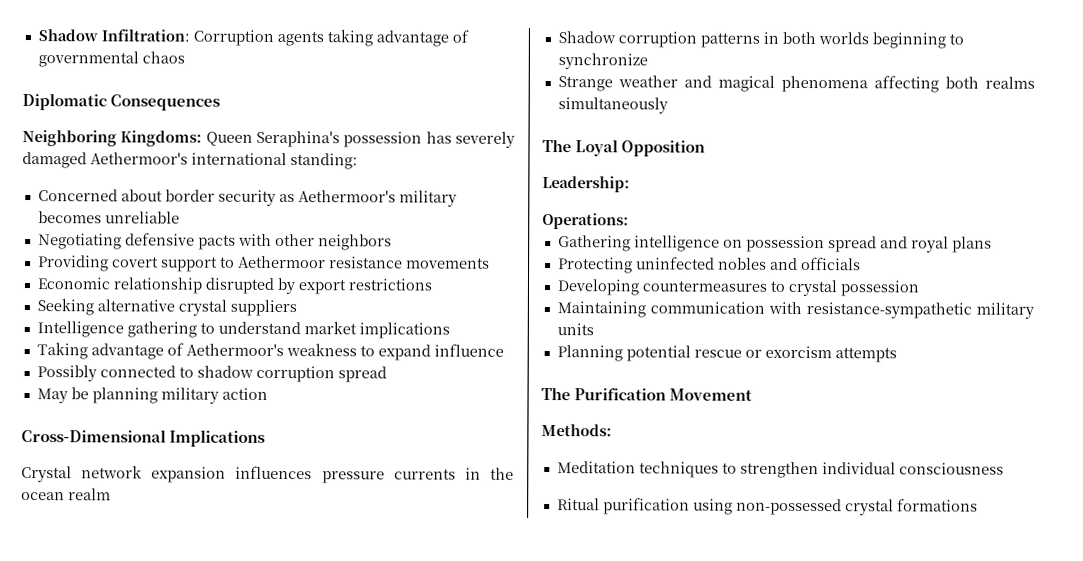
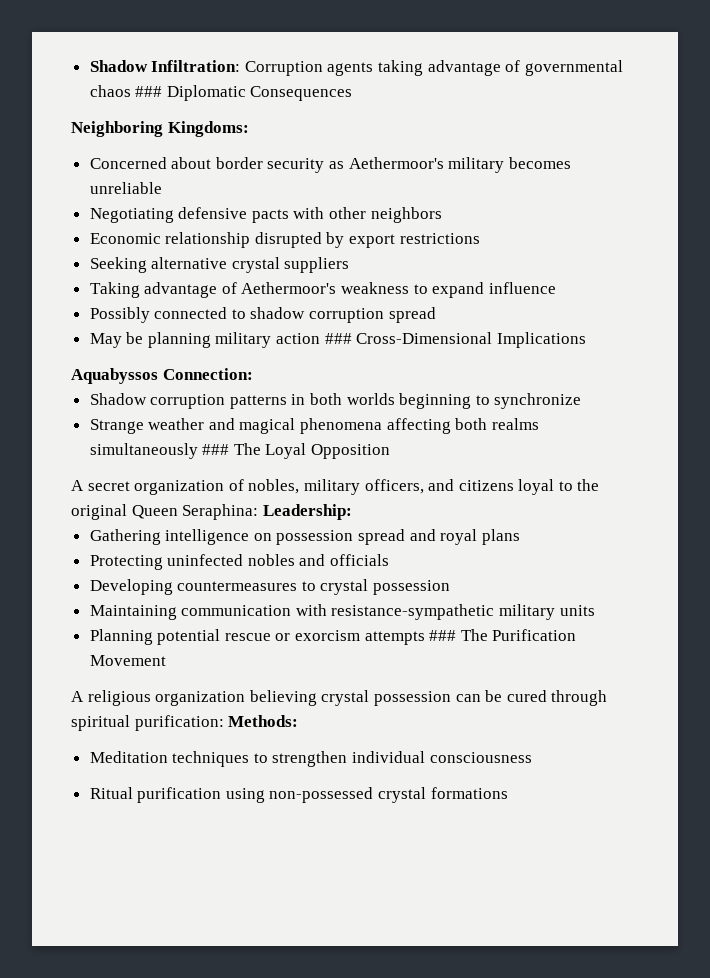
- Shadow Infiltration: Corruption agents taking advantage of governmental chaos
- Diplomatic Consequences
+ Shadow Infiltration: Corruption agents taking advantage of governmental chaos ### Diplomatic Consequences
- Neighboring Kingdoms: Queen Seraphina's possession has severely damaged Aethermoor's international standing:
+ Neighboring Kingdoms:
- Providing covert support to Aethermoor resistance movements
- Intelligence gathering to understand market implications
- May be planning military action
- Cross-Dimensional Implications
+ May be planning military action ### Cross-Dimensional Implications
- Crystal network expansion influences pressure currents in the ocean realm
+ Aquabyssos Connection:
- Strange weather and magical phenomena affecting both realms simultaneously
- The Loyal Opposition
+ Strange weather and magical phenomena affecting both realms simultaneously ### The Loyal Opposition
- Leadership:
+ A secret organization of nobles, military officers, and citizens loyal to the original Queen Seraphina: Leadership:
- Operations:
- Planning potential rescue or exorcism attempts
- The Purification Movement
+ Planning potential rescue or exorcism attempts ### The Purification Movement
- Methods:
+ A religious organization believing crystal possession can be cured through spiritual purification: Methods:

